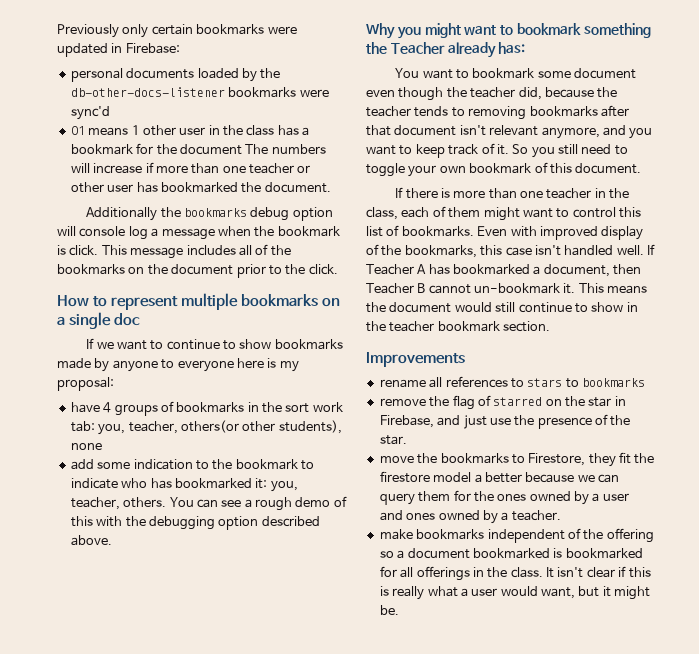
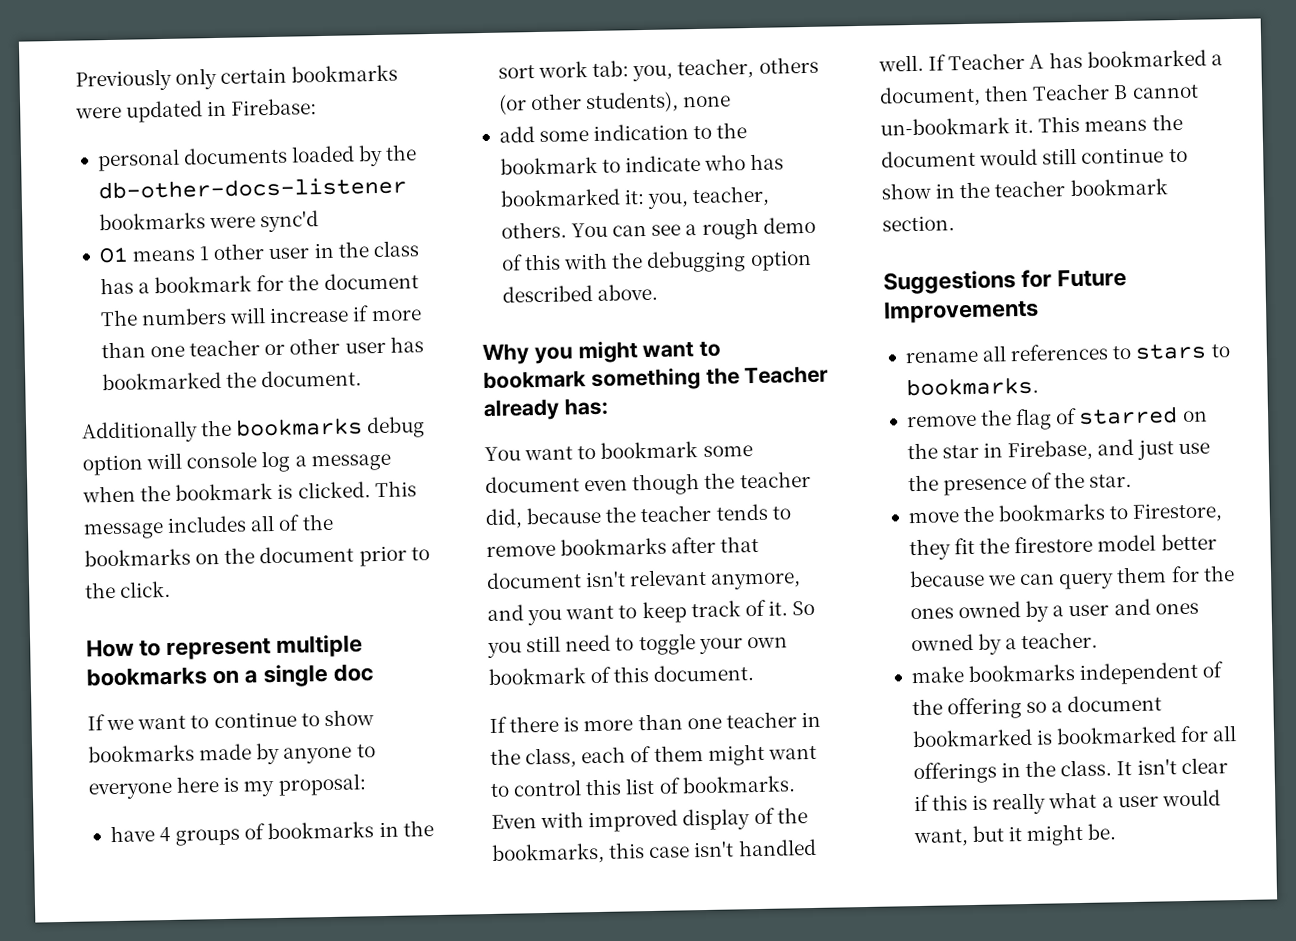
- Additionally the bookmarks debug option will console log a message when the bookmark is click.
+ Additionally the bookmarks debug option will console log a message when the bookmark is clicked.
- have 4 groups of bookmarks in the sort work tab: you, teacher, others(or other students), none
+ have 4 groups of bookmarks in the sort work tab: you, teacher, others (or other students), none
- You want to bookmark some document even though the teacher did, because the teacher tends to removing bookmarks after that document isn't relevant anymore, and you want to keep track of it.
+ You want to bookmark some document even though the teacher did, because the teacher tends to remove bookmarks after that document isn't relevant anymore, and you want to keep track of it.
- Improvements
+ Suggestions for Future Improvements
- rename all references to stars to bookmarks
+ rename all references to stars to bookmarks.
- move the bookmarks to Firestore, they fit the firestore model a better because we can query them for the ones owned by a user and ones owned by a teacher.
+ move the bookmarks to Firestore, they fit the firestore model better because we can query them for the ones owned by a user and ones owned by a teacher.

